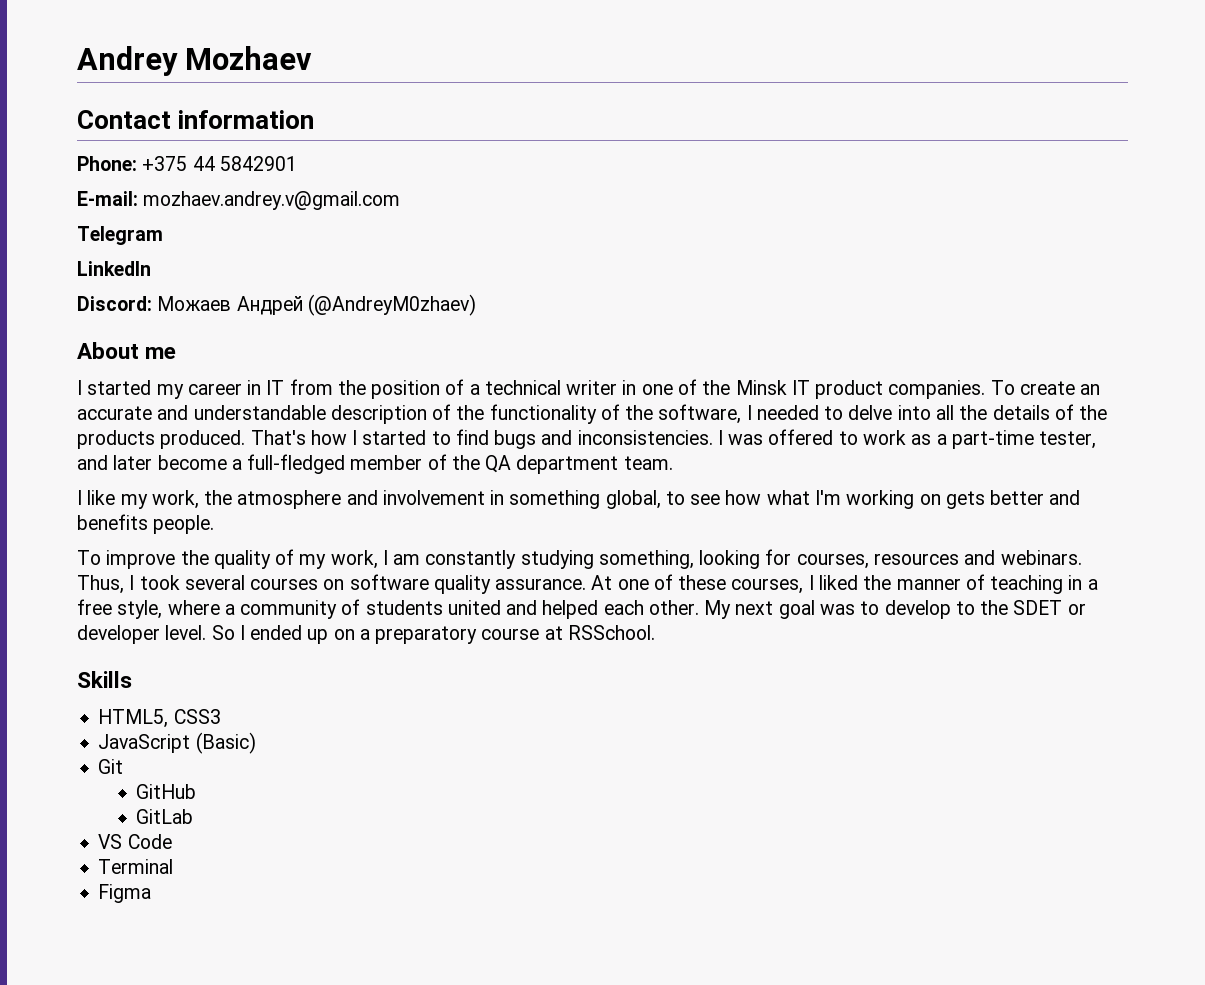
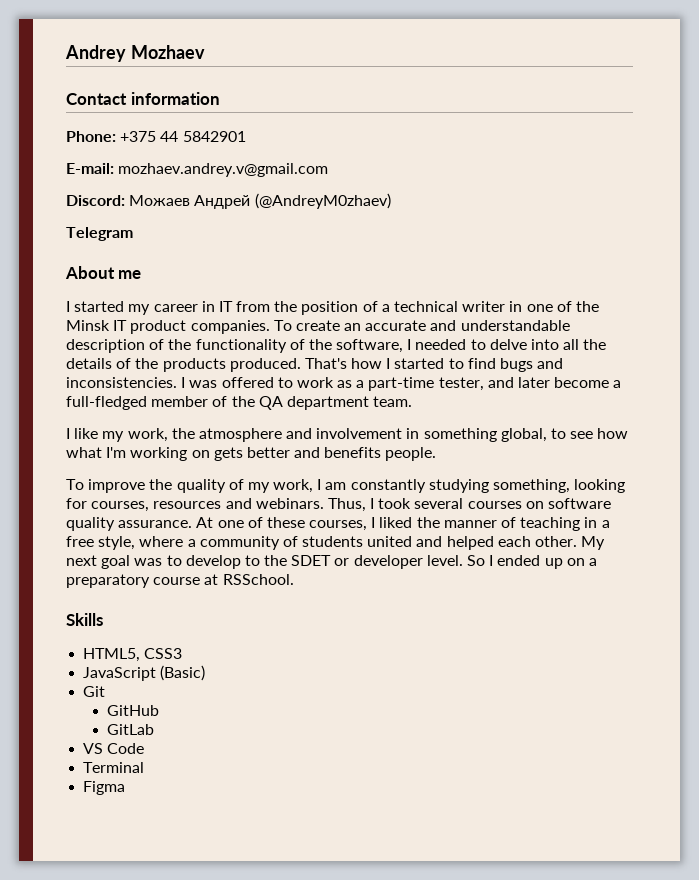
- Telegram
- LinkedIn
+ Telegram

